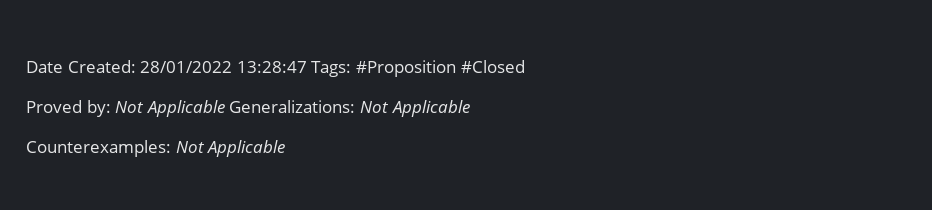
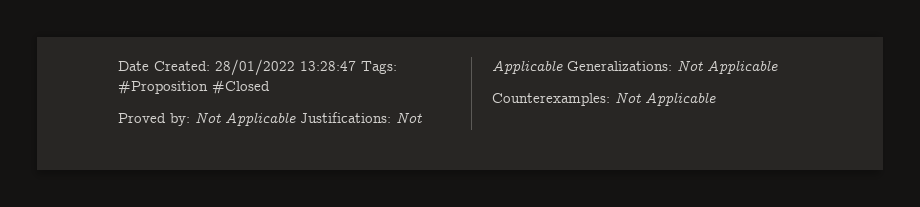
- Proved by: Not Applicable Generalizations: Not Applicable
+ Proved by: Not Applicable Justifications: Not Applicable Generalizations: Not Applicable

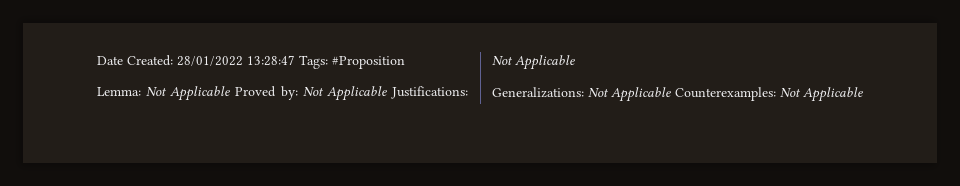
- Date Created: 28/01/2022 13:28:47 Tags: #Proposition #Closed
- Proved by: Not Applicable Justifications: Not Applicable Generalizations: Not Applicable
- Counterexamples: Not Applicable
+ Date Created: 28/01/2022 13:28:47 Tags: #Proposition
+ Lemma: Not Applicable Proved by: Not Applicable Justifications: Not Applicable
+ Generalizations: Not Applicable Counterexamples: Not Applicable

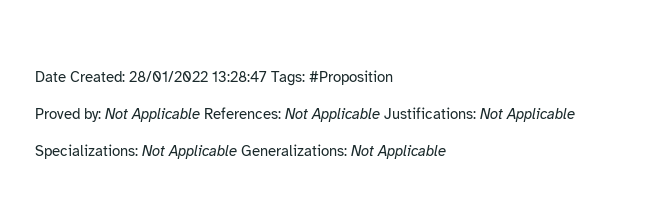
- Lemma: Not Applicable Proved by: Not Applicable Justifications: Not Applicable
+ Proved by: Not Applicable References: Not Applicable Justifications: Not Applicable
- Generalizations: Not Applicable Counterexamples: Not Applicable
+ Specializations: Not Applicable Generalizations: Not Applicable

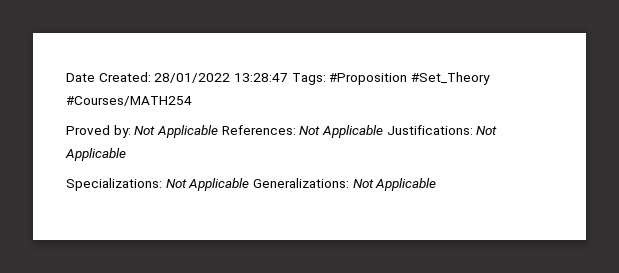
- Date Created: 28/01/2022 13:28:47 Tags: #Proposition
+ Date Created: 28/01/2022 13:28:47 Tags: #Proposition #Set_Theory #Courses/MATH254

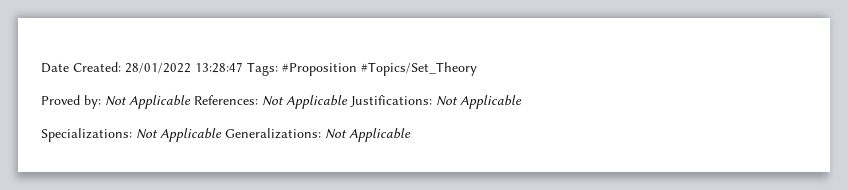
- Date Created: 28/01/2022 13:28:47 Tags: #Proposition #Set_Theory #Courses/MATH254
+ Date Created: 28/01/2022 13:28:47 Tags: #Proposition #Topics/Set_Theory

